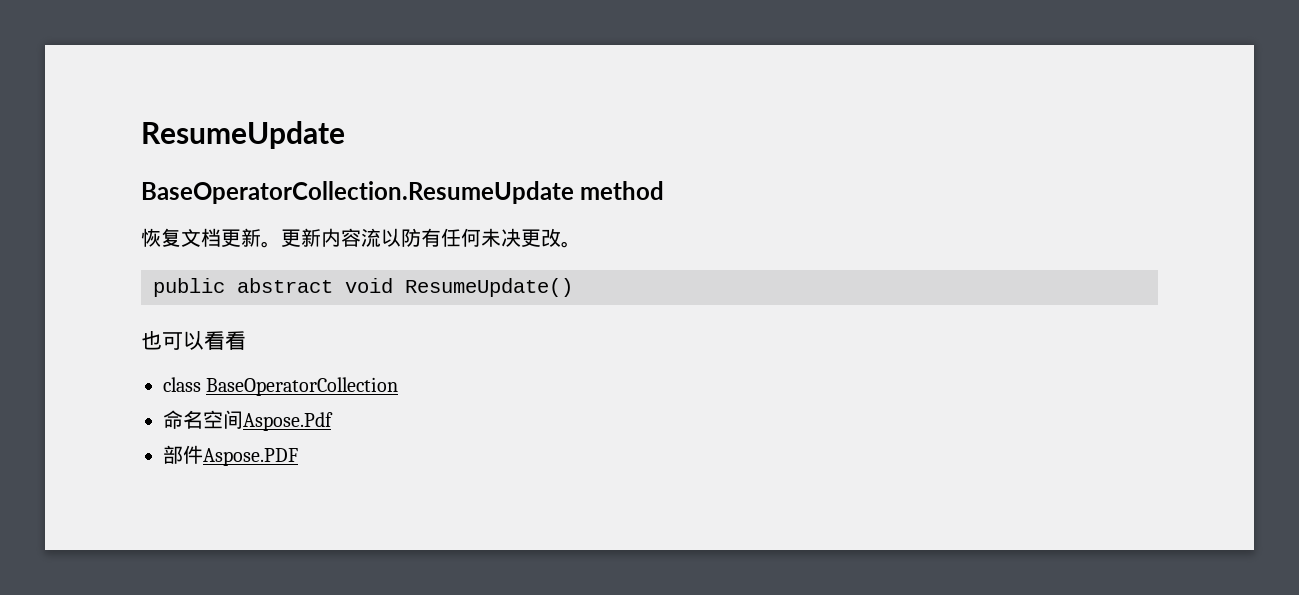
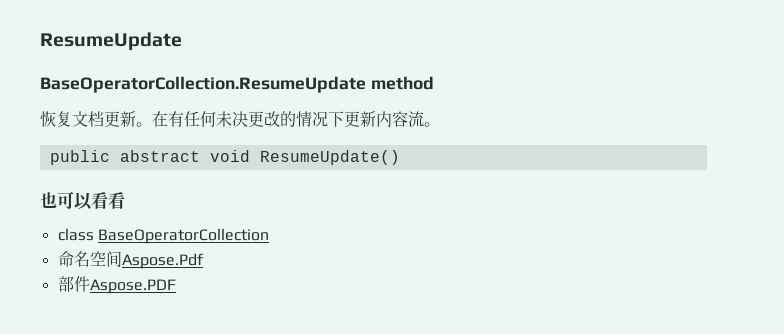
- 更新内容流以防有任何未决更改。
+ 在有任何未决更改的情况下更新内容流。

